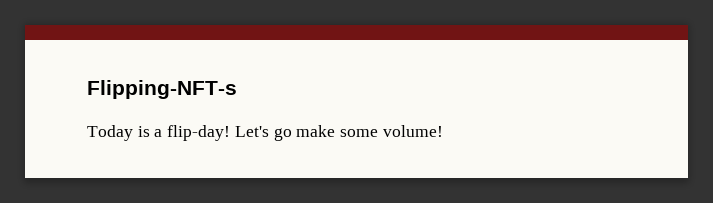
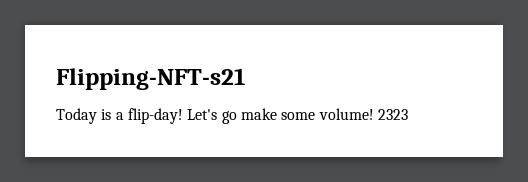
- Flipping-NFT-s
+ Flipping-NFT-s21
+ 2323

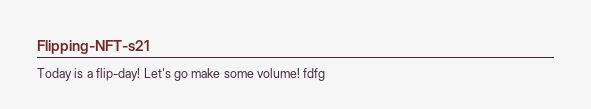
- Let's go make some volume! 2323
+ Let's go make some volume! fdfg

